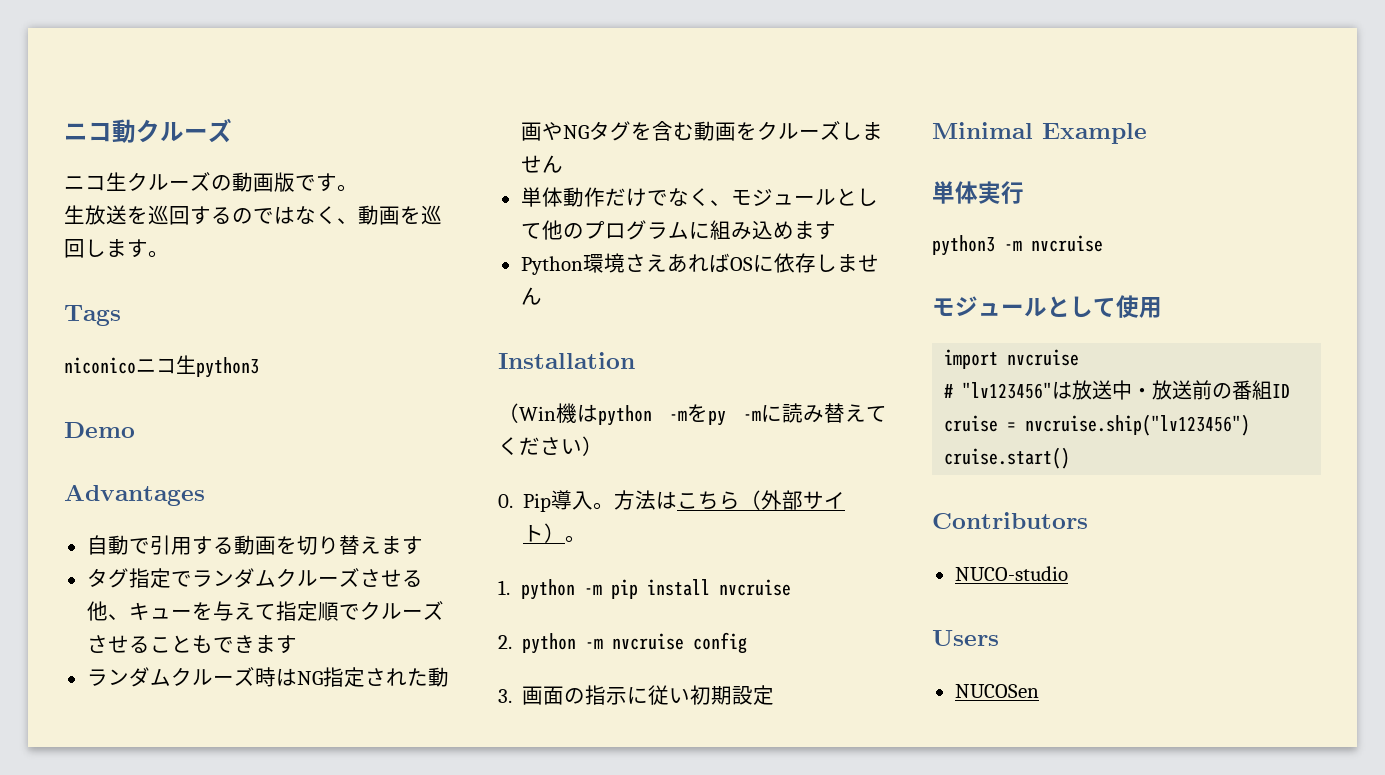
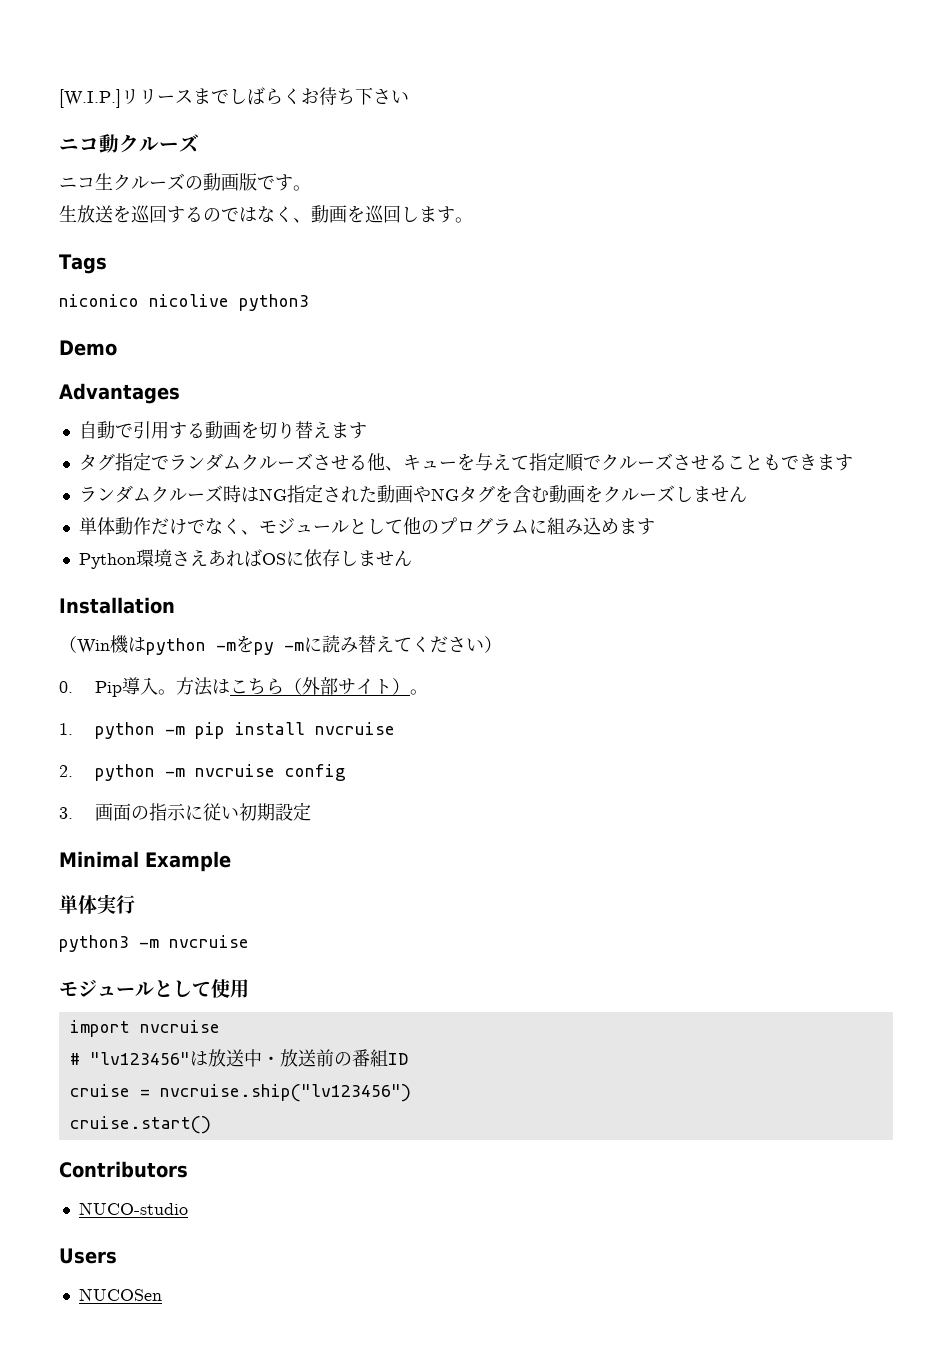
+ [W.I.P.]リリースまでしばらくお待ち下さい
- niconicoニコ生python3
+ niconico nicolive python3

